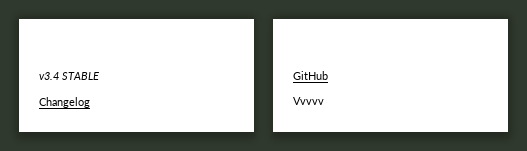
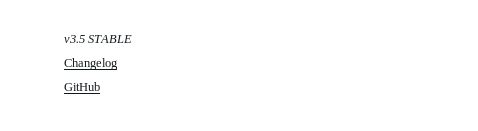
- v3.4 STABLE
+ v3.5 STABLE
- Vvvvv

